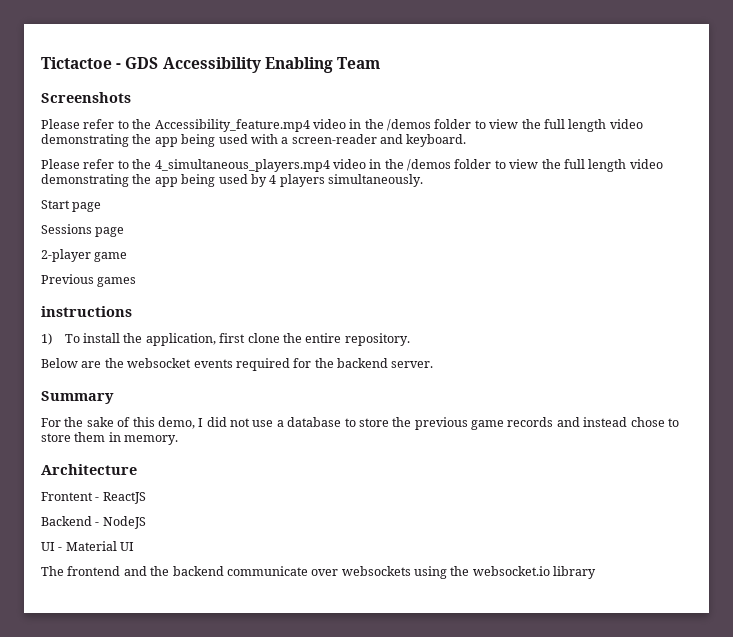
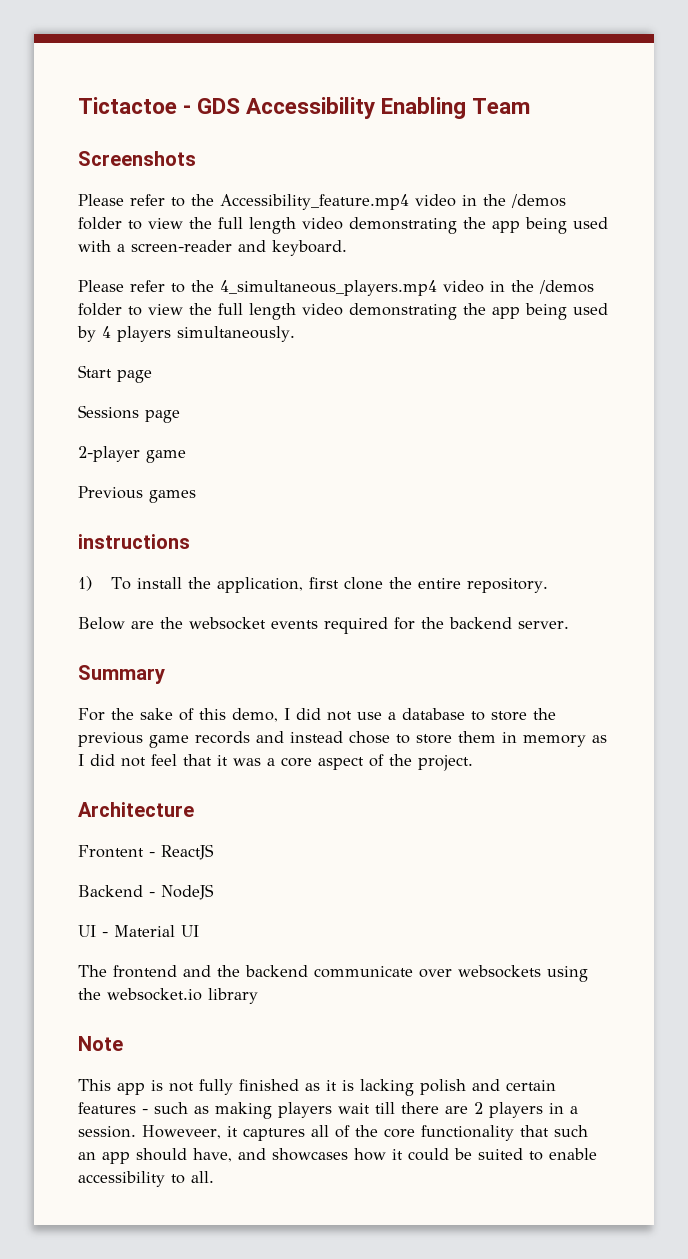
- For the sake of this demo, I did not use a database to store the previous game records and instead chose to store them in memory.
+ For the sake of this demo, I did not use a database to store the previous game records and instead chose to store them in memory as I did not feel that it was a core aspect of the project.
+ Note
+ This app is not fully finished as it is lacking polish and certain features - such as making players wait till there are 2 players in a session. Howeveer, it captures all of the core functionality that such an app should have, and showcases how it could be suited to enable accessibility to all.

